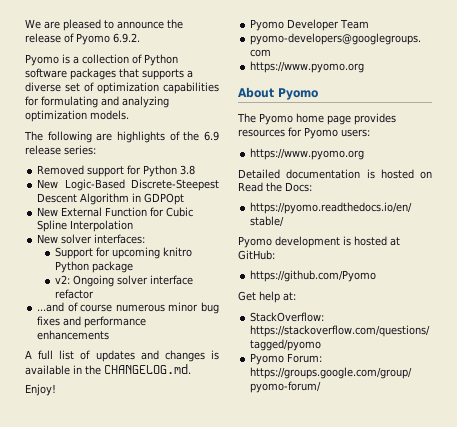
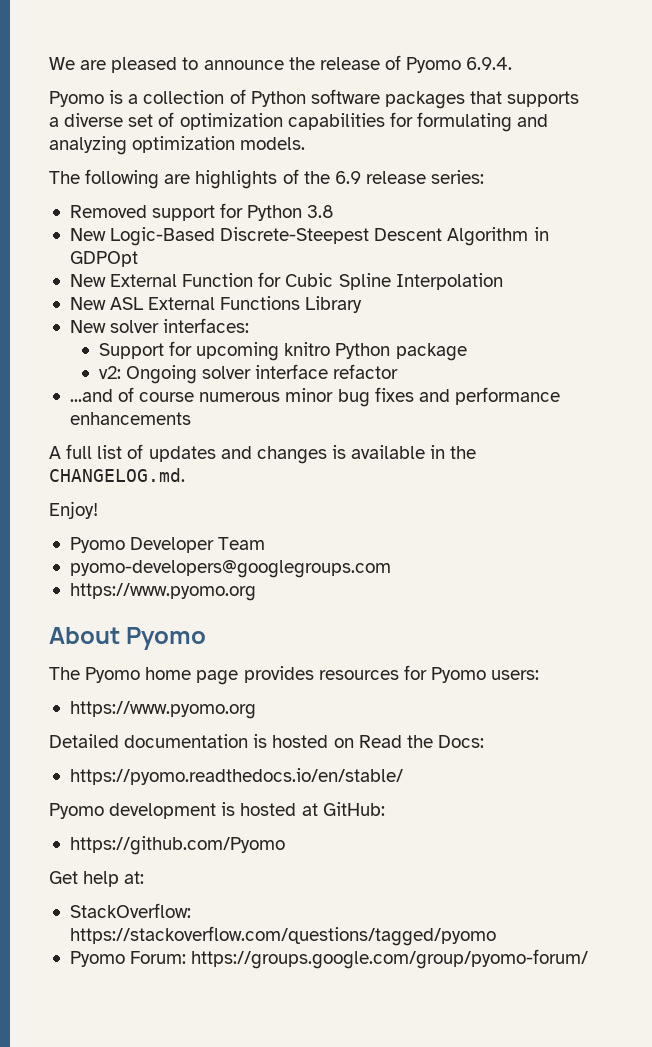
- We are pleased to announce the release of Pyomo 6.9.2.
+ We are pleased to announce the release of Pyomo 6.9.4.
+ New ASL External Functions Library

